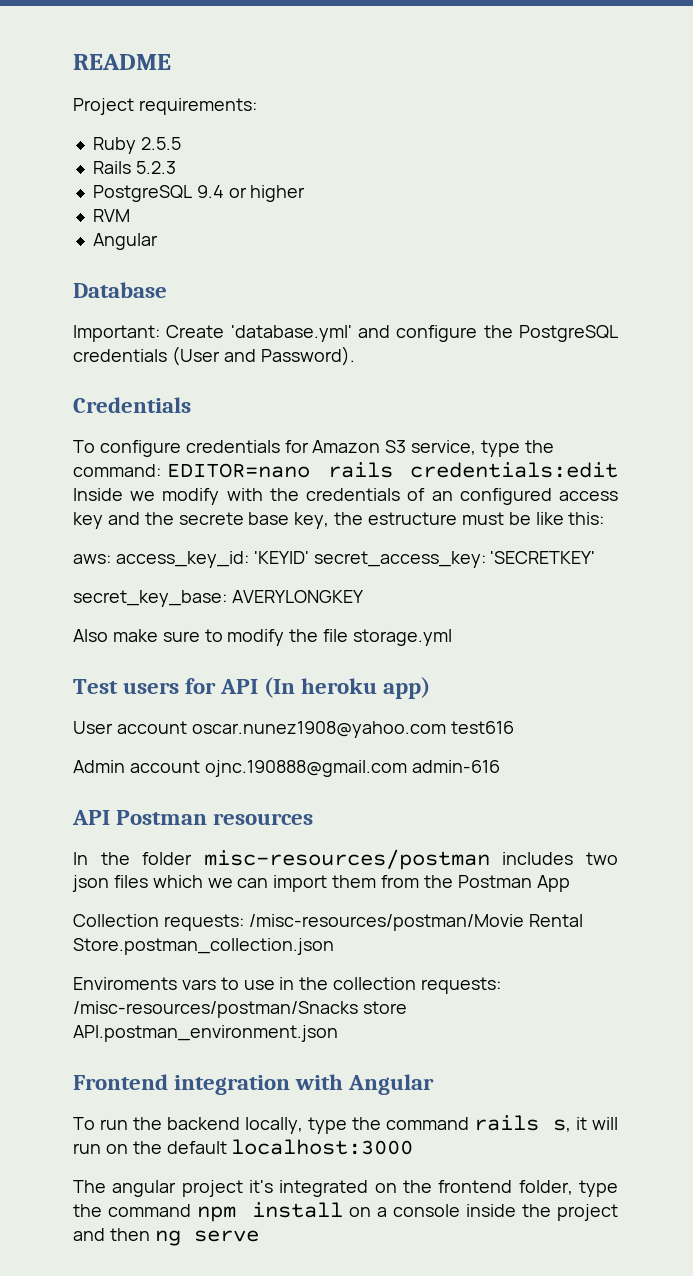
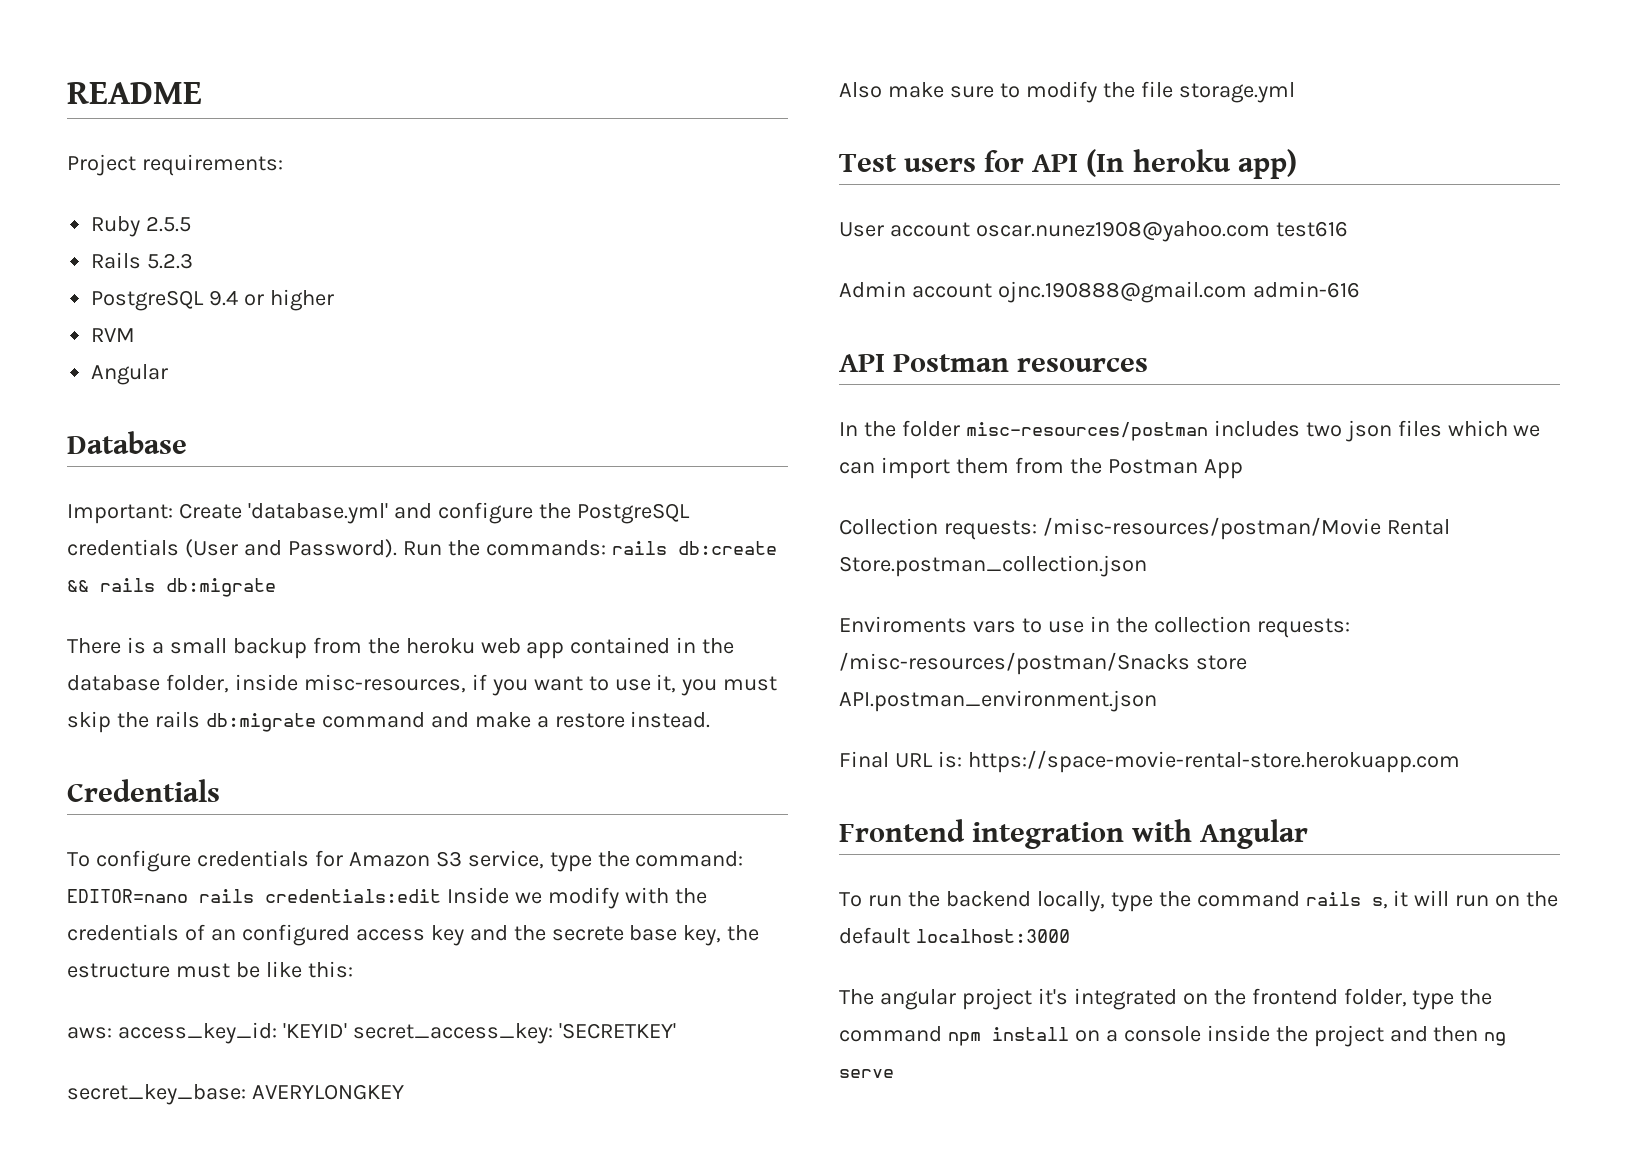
+ Run the commands: rails db:create && rails db:migrate
+ There is a small backup from the heroku web app contained in the database folder, inside misc-resources, if you want to use it, you must skip the rails db:migrate command and make a restore instead.
+ Final URL is: https://space-movie-rental-store.herokuapp.com

